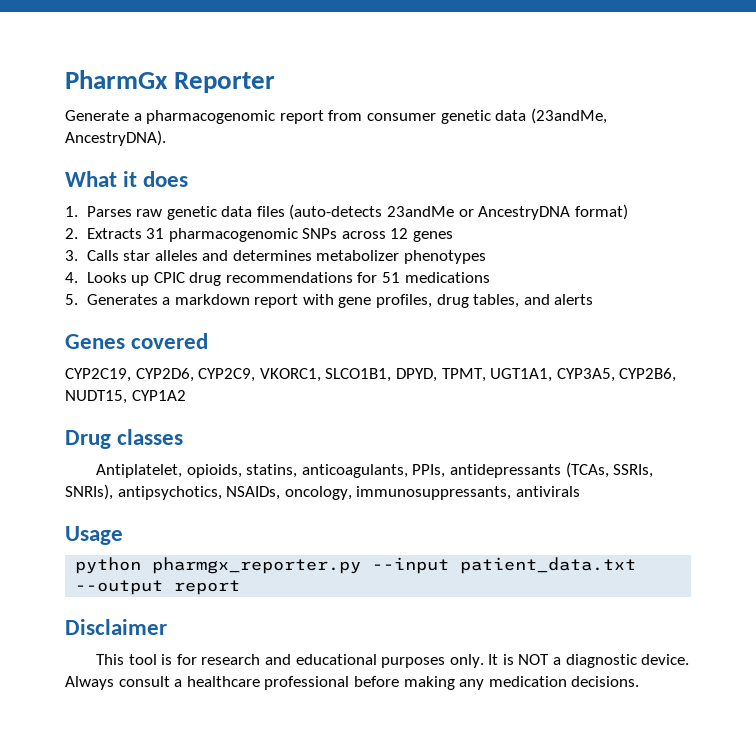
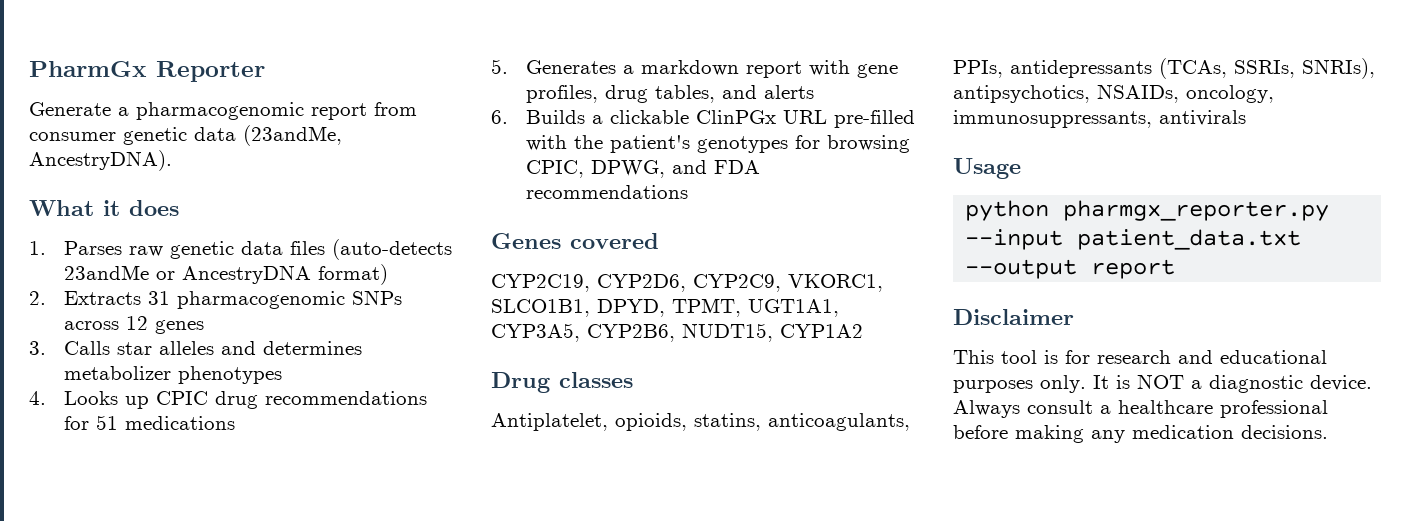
+ 6. Builds a clickable ClinPGx URL pre-filled with the patient's genotypes for browsing CPIC, DPWG, and FDA recommendations

